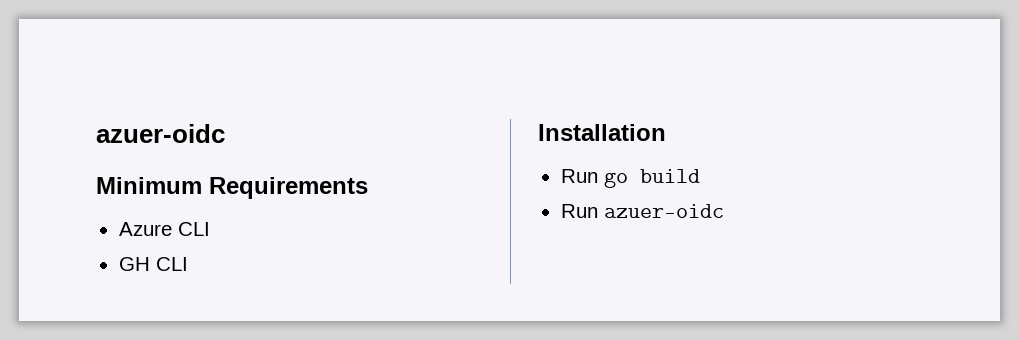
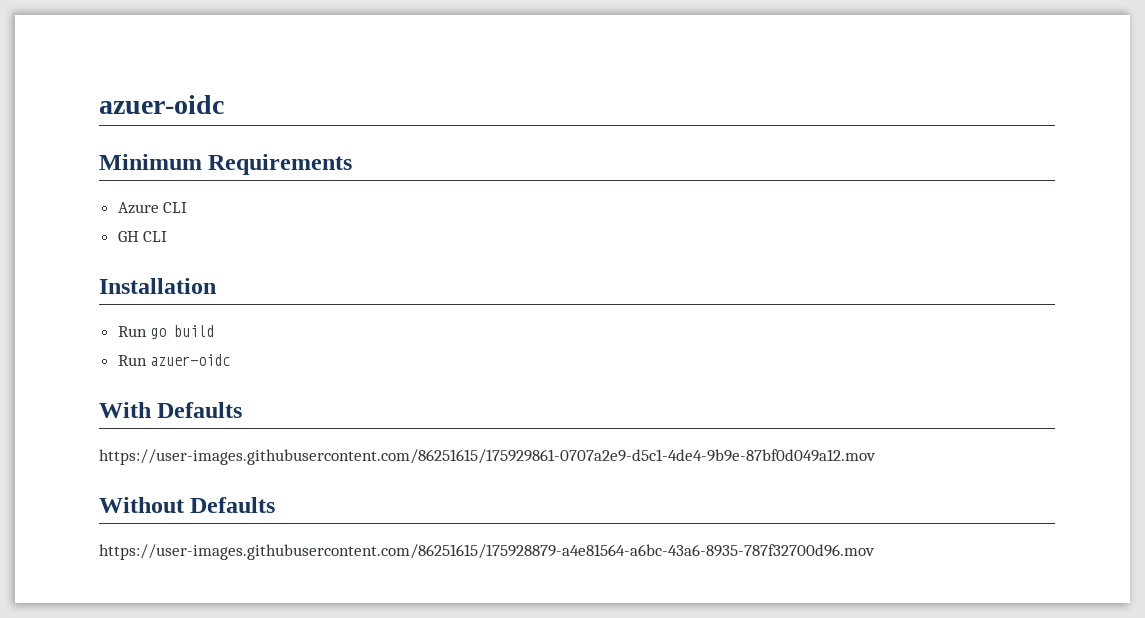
+ With Defaults
+ https://user-images.githubusercontent.com/86251615/175929861-0707a2e9-d5c1-4de4-9b9e-87bf0d049a12.mov
+ Without Defaults
+ https://user-images.githubusercontent.com/86251615/175928879-a4e81564-a6bc-43a6-8935-787f32700d96.mov

